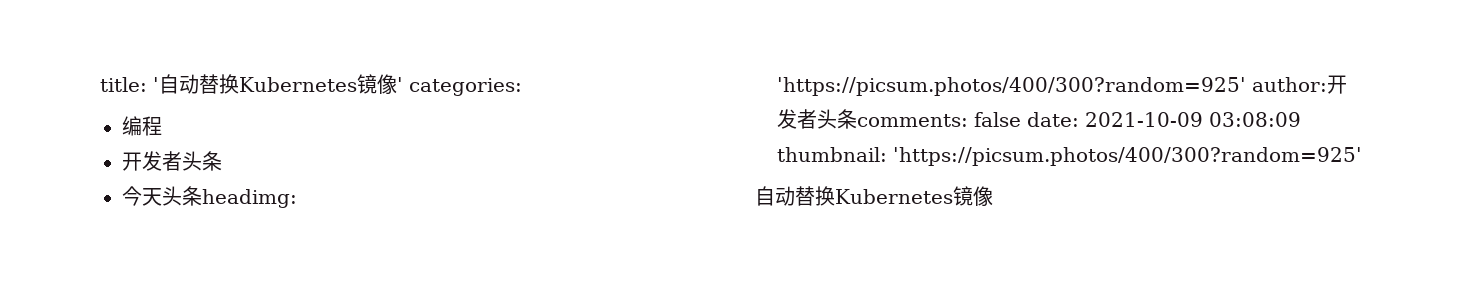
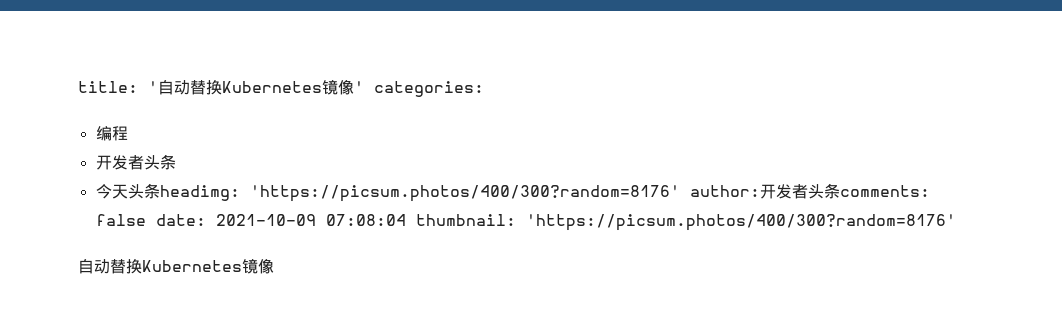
- 今天头条headimg: 'https://picsum.photos/400/300?random=925' author:开发者头条comments: false date: 2021-10-09 03:08:09 thumbnail: 'https://picsum.photos/400/300?random=925'
+ 今天头条headimg: 'https://picsum.photos/400/300?random=8176' author:开发者头条comments: false date: 2021-10-09 07:08:04 thumbnail: 'https://picsum.photos/400/300?random=8176'

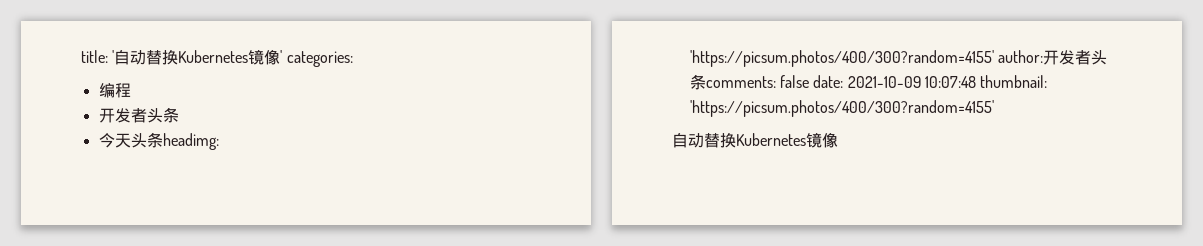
- 今天头条headimg: 'https://picsum.photos/400/300?random=8176' author:开发者头条comments: false date: 2021-10-09 07:08:04 thumbnail: 'https://picsum.photos/400/300?random=8176'
+ 今天头条headimg: 'https://picsum.photos/400/300?random=4155' author:开发者头条comments: false date: 2021-10-09 10:07:48 thumbnail: 'https://picsum.photos/400/300?random=4155'

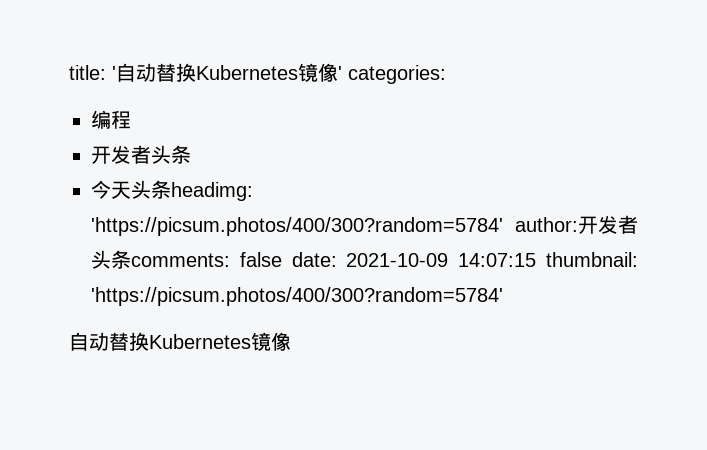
- 今天头条headimg: 'https://picsum.photos/400/300?random=4155' author:开发者头条comments: false date: 2021-10-09 10:07:48 thumbnail: 'https://picsum.photos/400/300?random=4155'
+ 今天头条headimg: 'https://picsum.photos/400/300?random=5784' author:开发者头条comments: false date: 2021-10-09 14:07:15 thumbnail: 'https://picsum.photos/400/300?random=5784'

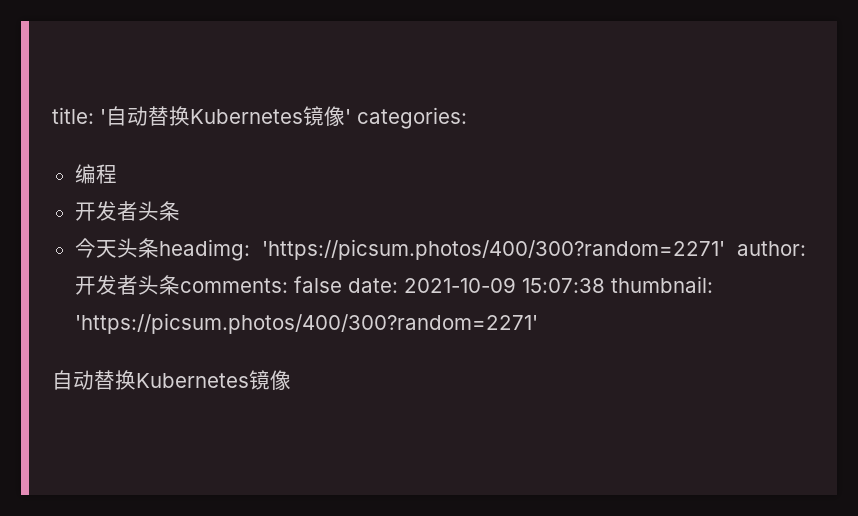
- 今天头条headimg: 'https://picsum.photos/400/300?random=5784' author:开发者头条comments: false date: 2021-10-09 14:07:15 thumbnail: 'https://picsum.photos/400/300?random=5784'
+ 今天头条headimg: 'https://picsum.photos/400/300?random=2271' author:开发者头条comments: false date: 2021-10-09 15:07:38 thumbnail: 'https://picsum.photos/400/300?random=2271'

